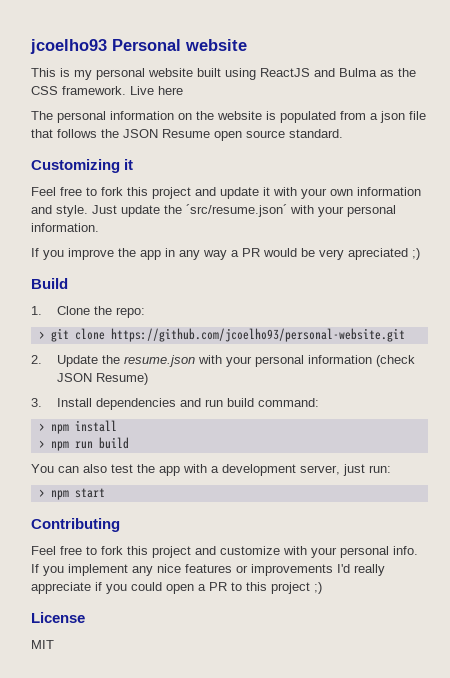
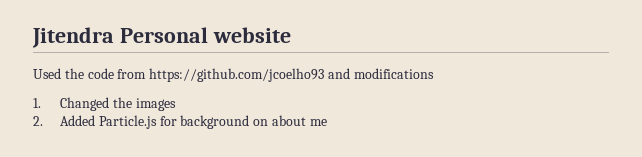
- jcoelho93 Personal website
+ Jitendra Personal website
- This is my personal website built using ReactJS and Bulma as the CSS framework. Live here
- The personal information on the website is populated from a json file that follows the JSON Resume open source standard.
- Customizing it
- Feel free to fork this project and update it with your own information and style. Just update the ´src/resume.json´ with your personal information.
- If you improve the app in any way a PR would be very apreciated ;)
- Build
- 1. Clone the repo:
- > git clone https://github.com/jcoelho93/personal-website.git
- 2. Update the resume.json with your personal information (check JSON Resume)
- 3. Install dependencies and run build command:
- > npm install
- > npm run build
- You can also test the app with a development server, just run:
- > npm start
- Contributing
- Feel free to fork this project and customize with your personal info. If you implement any nice features or improvements I'd really appreciate if you could open a PR to this project ;)
- License
- MIT
+ Used the code from https://github.com/jcoelho93 and modifications
+ 1. Changed the images
+ 2. Added Particle.js for background on about me

